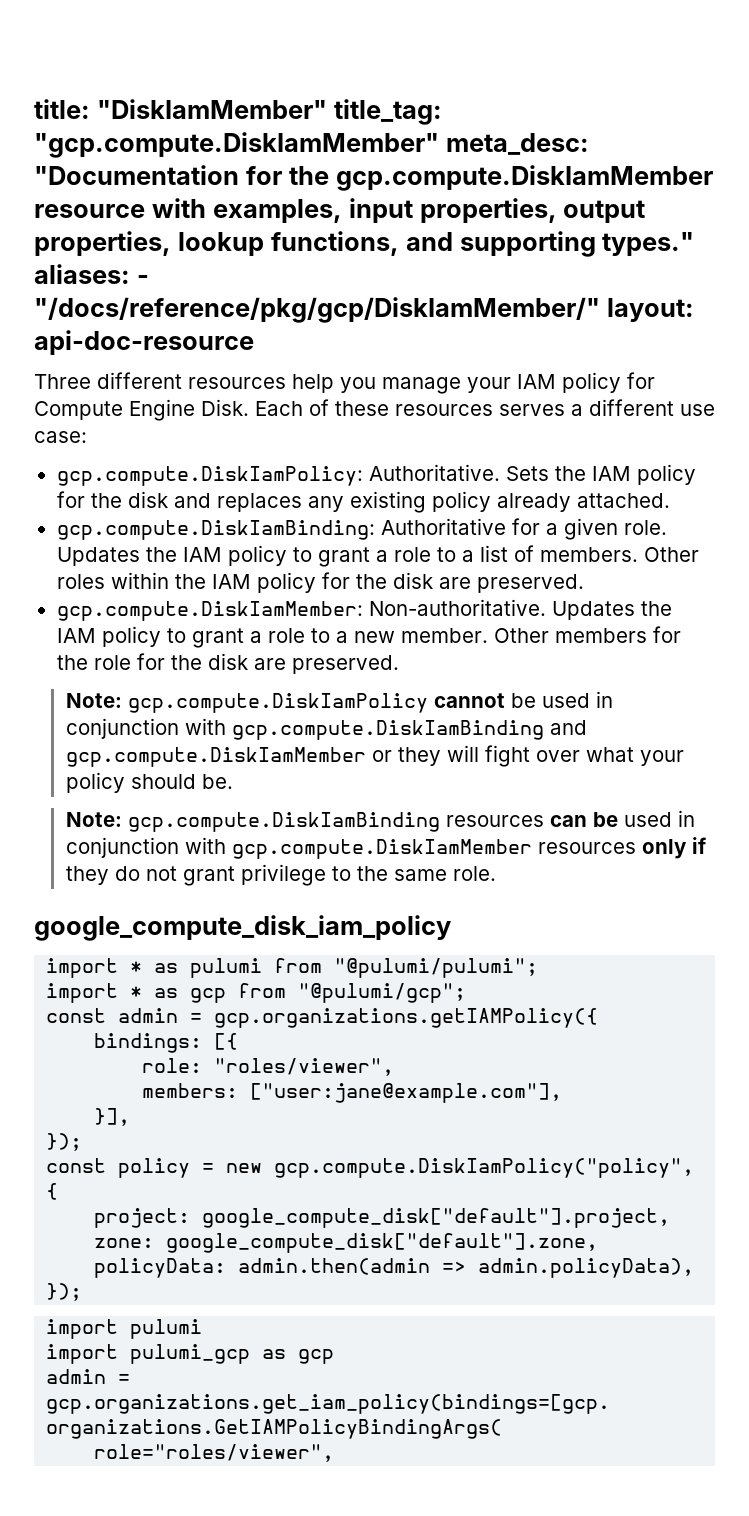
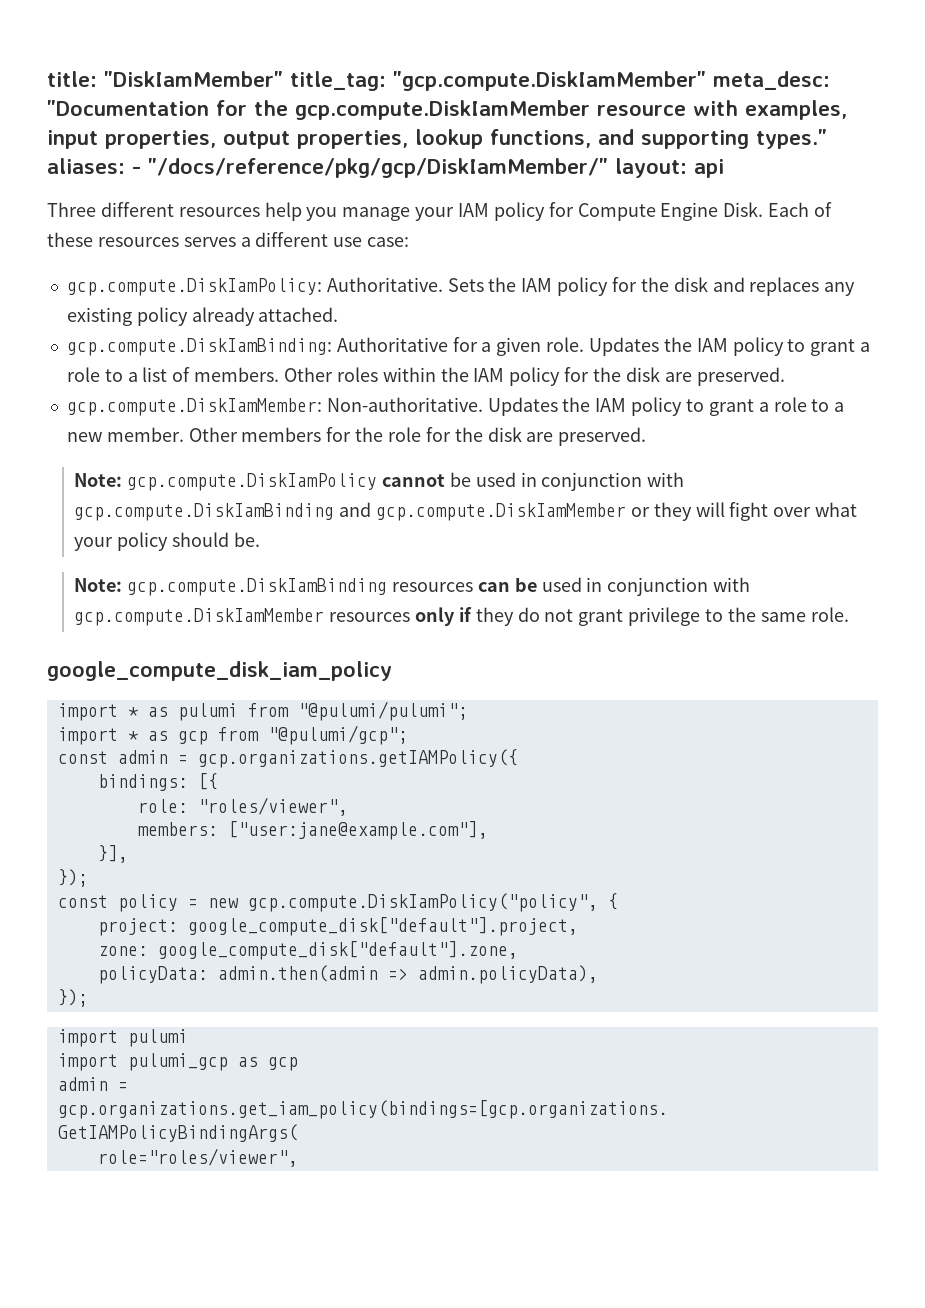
- title: "DiskIamMember" title_tag: "gcp.compute.DiskIamMember" meta_desc: "Documentation for the gcp.compute.DiskIamMember resource with examples, input properties, output properties, lookup functions, and supporting types." aliases: - "/docs/reference/pkg/gcp/DiskIamMember/" layout: api-doc-resource
+ title: "DiskIamMember" title_tag: "gcp.compute.DiskIamMember" meta_desc: "Documentation for the gcp.compute.DiskIamMember resource with examples, input properties, output properties, lookup functions, and supporting types." aliases: - "/docs/reference/pkg/gcp/DiskIamMember/" layout: api

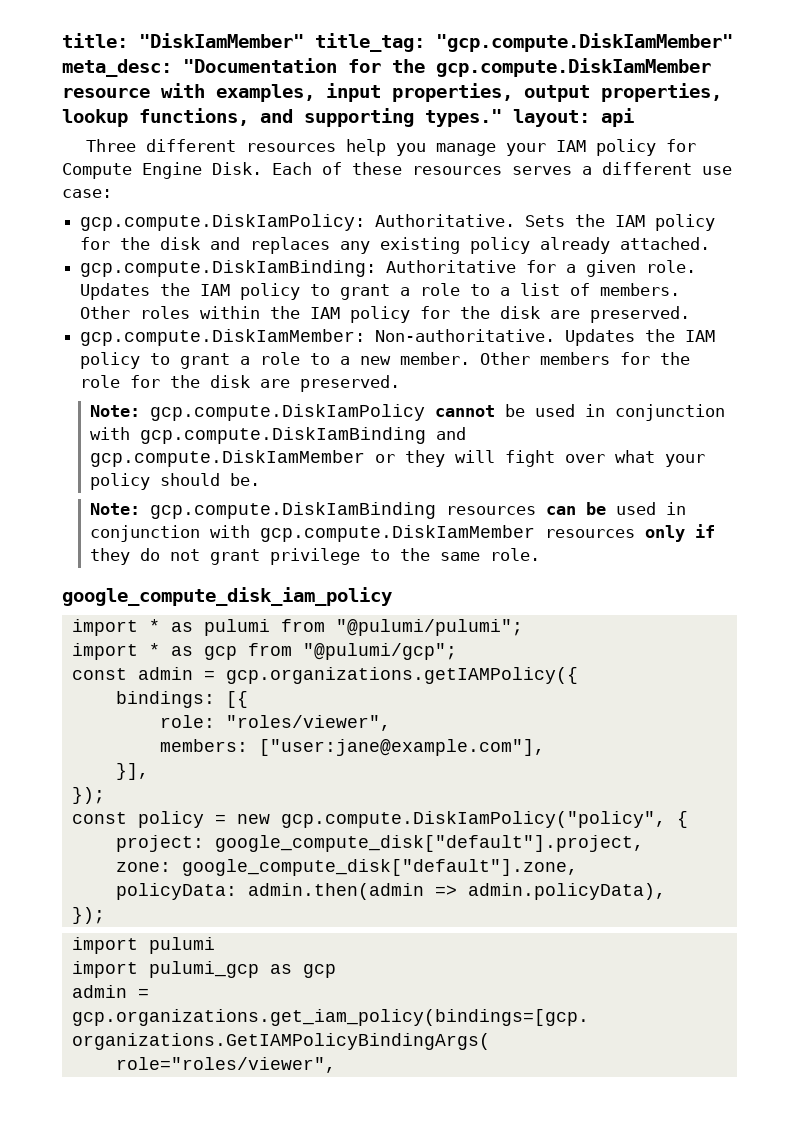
- title: "DiskIamMember" title_tag: "gcp.compute.DiskIamMember" meta_desc: "Documentation for the gcp.compute.DiskIamMember resource with examples, input properties, output properties, lookup functions, and supporting types." aliases: - "/docs/reference/pkg/gcp/DiskIamMember/" layout: api
+ title: "DiskIamMember" title_tag: "gcp.compute.DiskIamMember" meta_desc: "Documentation for the gcp.compute.DiskIamMember resource with examples, input properties, output properties, lookup functions, and supporting types." layout: api

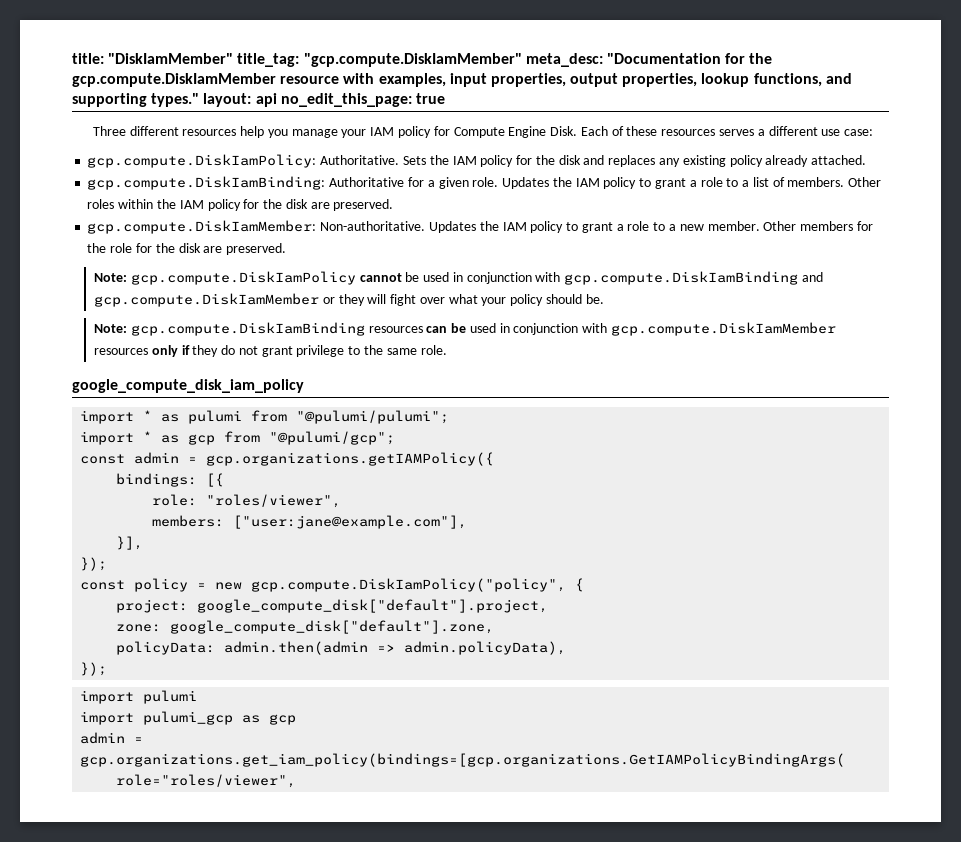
- title: "DiskIamMember" title_tag: "gcp.compute.DiskIamMember" meta_desc: "Documentation for the gcp.compute.DiskIamMember resource with examples, input properties, output properties, lookup functions, and supporting types." layout: api
+ title: "DiskIamMember" title_tag: "gcp.compute.DiskIamMember" meta_desc: "Documentation for the gcp.compute.DiskIamMember resource with examples, input properties, output properties, lookup functions, and supporting types." layout: api no_edit_this_page: true

